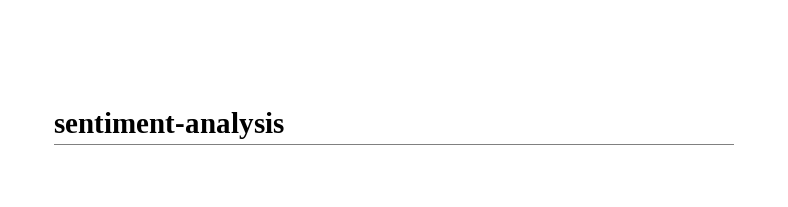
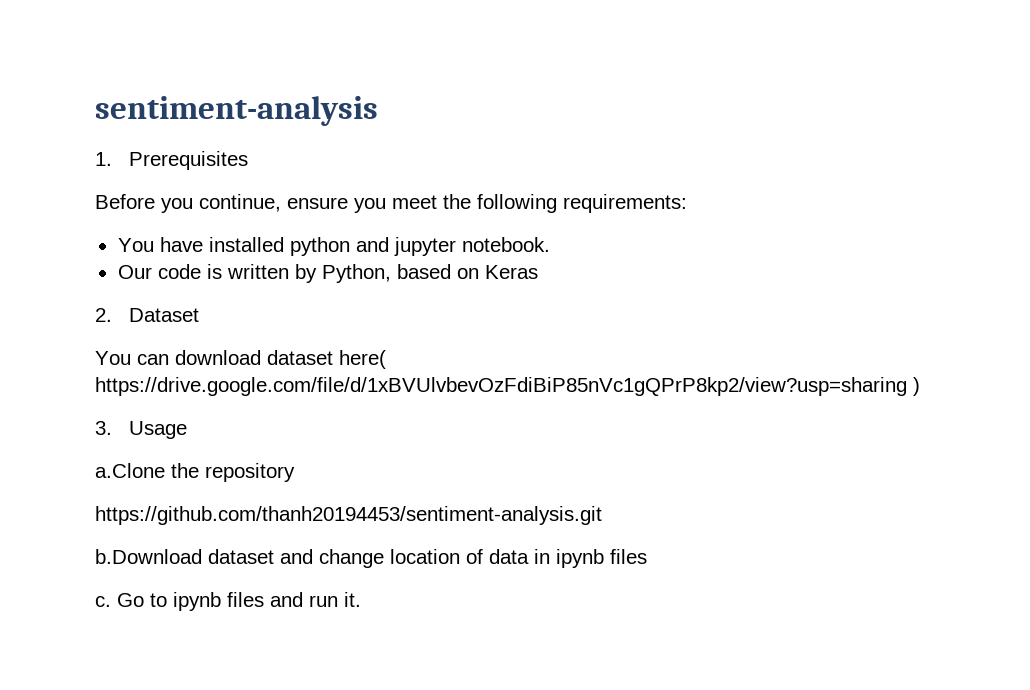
+ 1. Prerequisites
+ Before you continue, ensure you meet the following requirements:
+ You have installed python and jupyter notebook.
+ Our code is written by Python, based on Keras
+ 2. Dataset
+ You can download dataset here( https://drive.google.com/file/d/1xBVUlvbevOzFdiBiP85nVc1gQPrP8kp2/view?usp=sharing )
+ 3. Usage
+ a.Clone the repository
+ https://github.com/thanh20194453/sentiment-analysis.git
+ b.Download dataset and change location of data in ipynb files
+ c. Go to ipynb files and run it.

